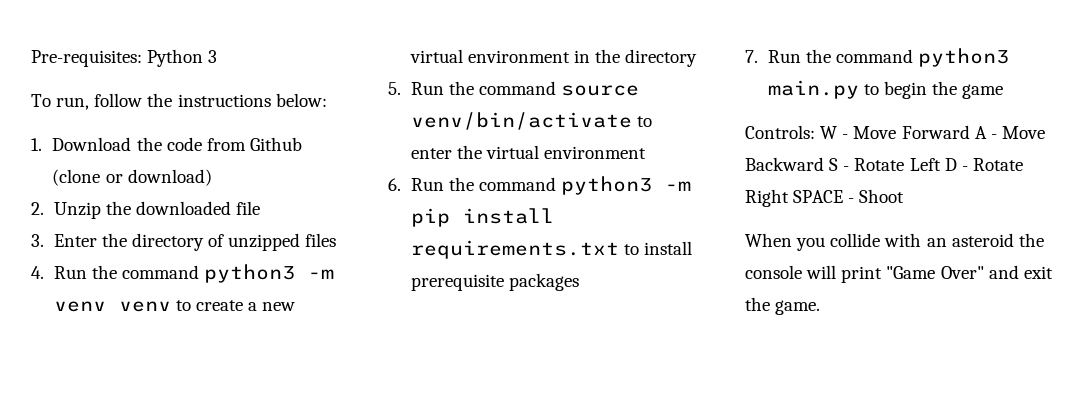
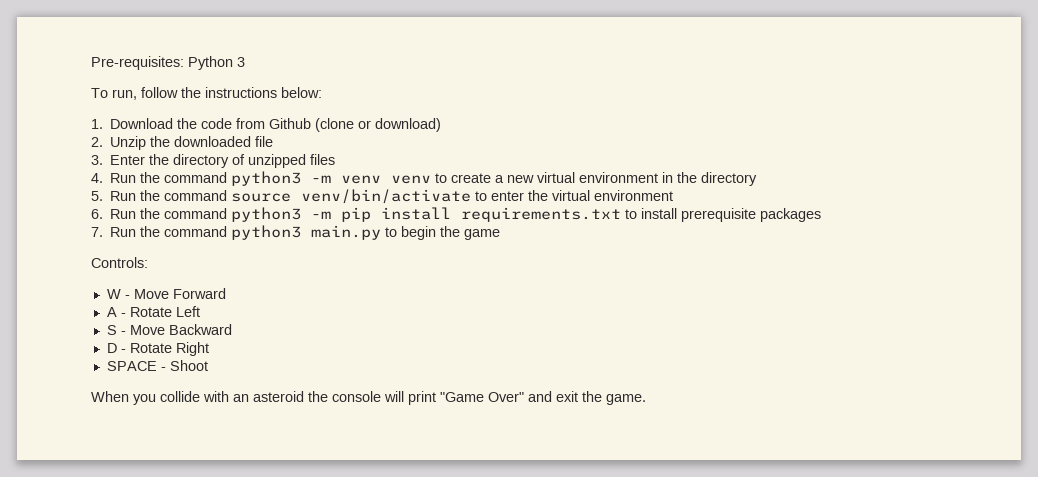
- Controls: W - Move Forward A - Move Backward S - Rotate Left D - Rotate Right SPACE - Shoot
+ Controls:
+ W - Move Forward
+ A - Rotate Left
+ S - Move Backward
+ D - Rotate Right
+ SPACE - Shoot

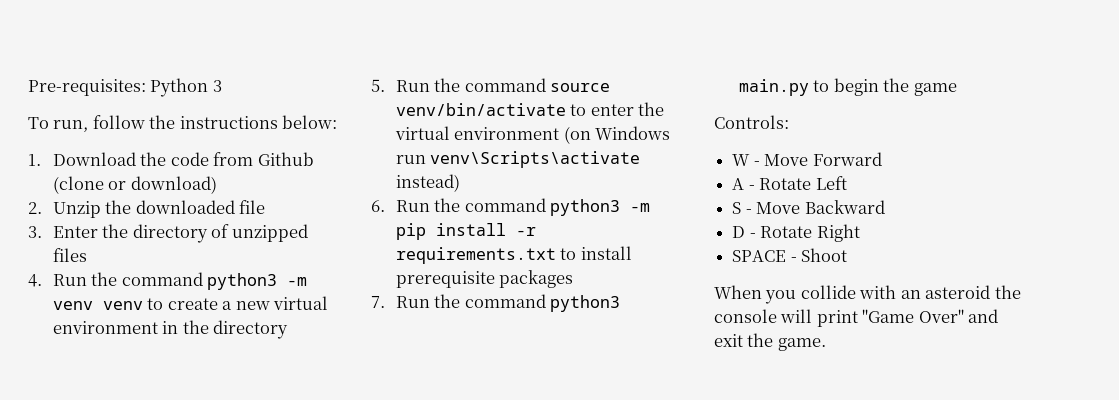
- 5. Run the command source venv/bin/activate to enter the virtual environment
+ 5. Run the command source venv/bin/activate to enter the virtual environment (on Windows run venv\Scripts\activate instead)
- 6. Run the command python3 -m pip install requirements.txt to install prerequisite packages
+ 6. Run the command python3 -m pip install -r requirements.txt to install prerequisite packages

